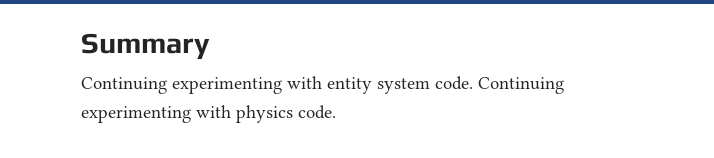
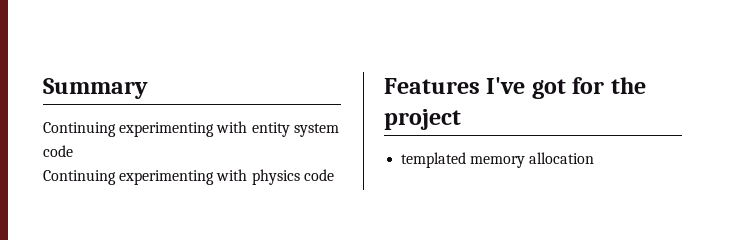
- Continuing experimenting with entity system code. Continuing experimenting with physics code.
+ Continuing experimenting with entity system code
+ Continuing experimenting with physics code
+ Features I've got for the project
+ templated memory allocation

